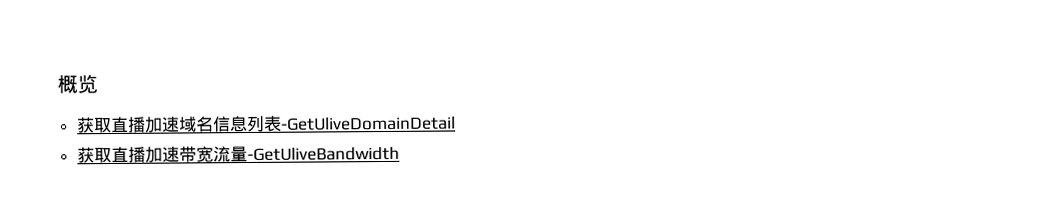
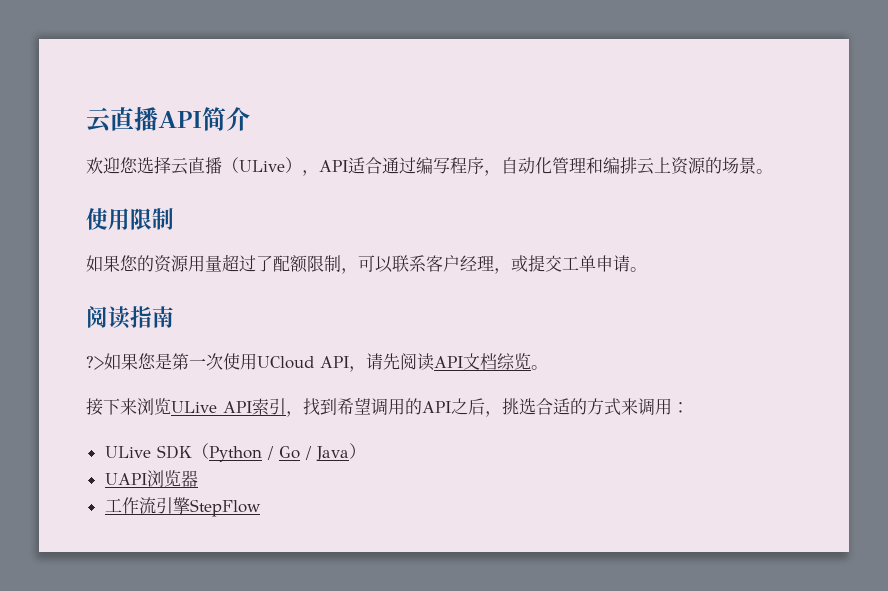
- 概览
- 获取直播加速域名信息列表-GetUliveDomainDetail
- 获取直播加速带宽流量-GetUliveBandwidth
+ 云直播API简介
+ 欢迎您选择云直播（ULive），API适合通过编写程序，自动化管理和编排云上资源的场景。
+ 使用限制
+ 如果您的资源用量超过了配额限制，可以联系客户经理，或提交工单申请。
+ 阅读指南
+ ?>如果您是第一次使用UCloud API，请先阅读API文档综览。
+ 接下来浏览ULive API索引，找到希望调用的API之后，挑选合适的方式来调用：
+ ULive SDK（Python / Go / Java）
+ UAPI浏览器
+ 工作流引擎StepFlow

